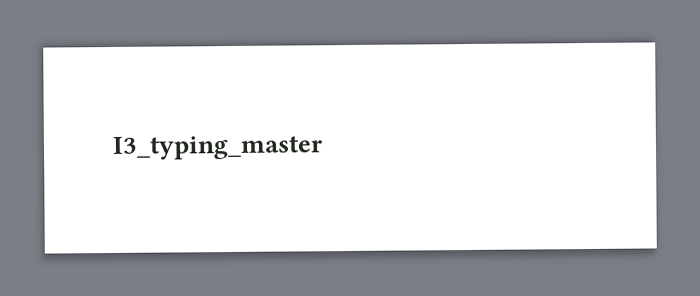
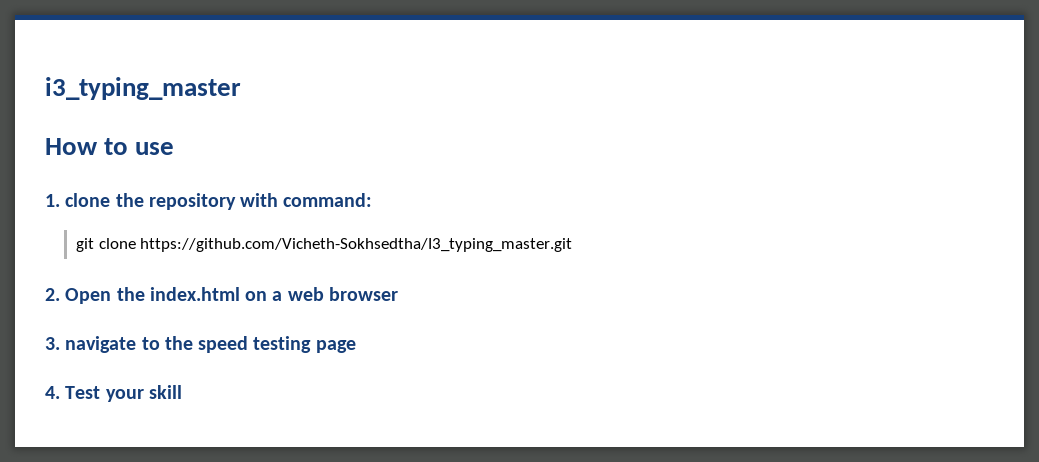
- I3_typing_master
+ i3_typing_master
+ How to use
+ 1. clone the repository with command:
+ git clone https://github.com/Vicheth-Sokhsedtha/I3_typing_master.git
+ 2. Open the index.html on a web browser
+ 3. navigate to the speed testing page
+ 4. Test your skill

